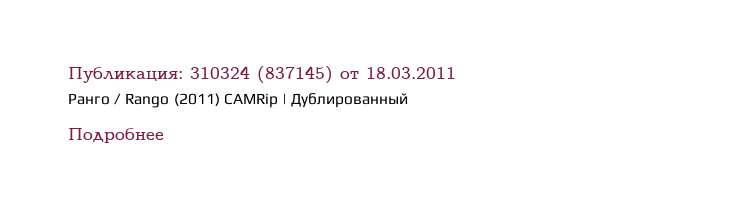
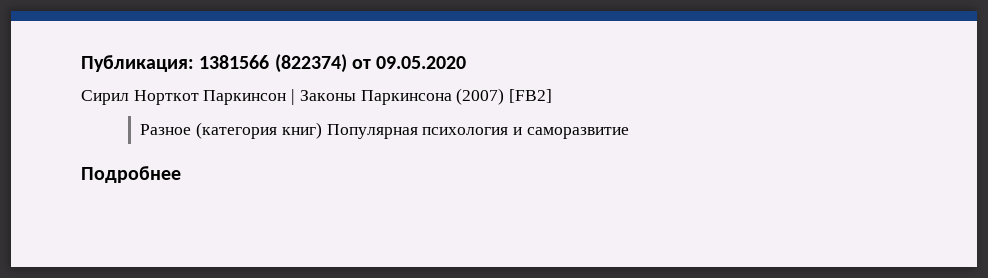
- Публикация: 310324 (837145) от 18.03.2011
- Ранго / Rango (2011) CAMRip | Дублированный
+ Публикация: 1381566 (822374) от 09.05.2020
+ Сирил Норткот Паркинсон | Законы Паркинсона (2007) [FB2]
+ Разное (категория книг) Популярная психология и саморазвитие

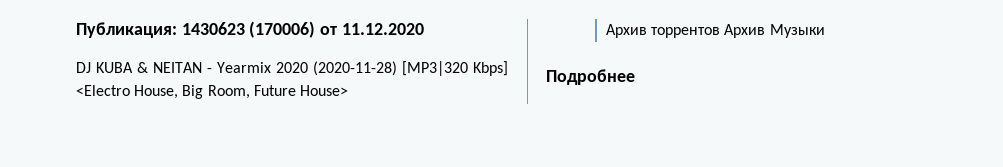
- Публикация: 1381566 (822374) от 09.05.2020
- Сирил Норткот Паркинсон | Законы Паркинсона (2007) [FB2]
- Разное (категория книг) Популярная психология и саморазвитие
+ Публикация: 1430623 (170006) от 11.12.2020
+ DJ KUBA & NEITAN - Yearmix 2020 (2020-11-28) [MP3|320 Kbps] <Electro House, Big Room, Future House>
+ Архив торрентов Архив Музыки

